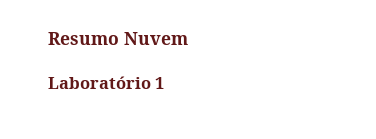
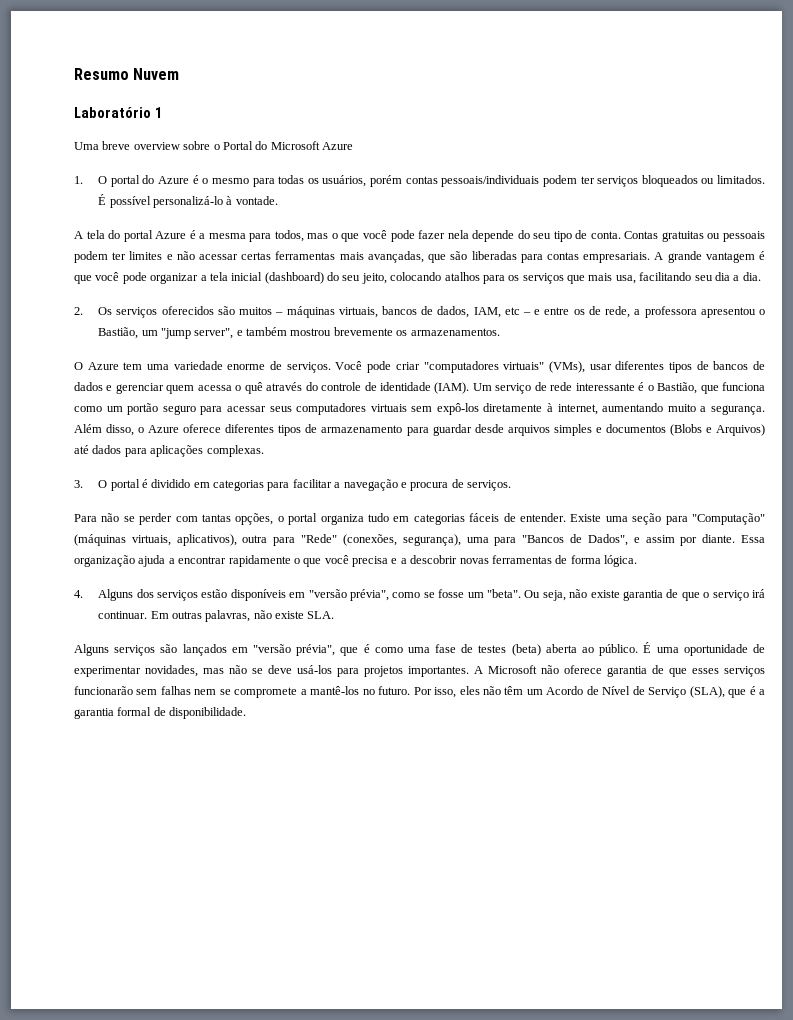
+ Uma breve overview sobre o Portal do Microsoft Azure
+ 1. O portal do Azure é o mesmo para todas os usuários, porém contas pessoais/individuais podem ter serviços bloqueados ou limitados. É possível personalizá-lo à vontade.
+ A tela do portal Azure é a mesma para todos, mas o que você pode fazer nela depende do seu tipo de conta. Contas gratuitas ou pessoais podem ter limites e não acessar certas ferramentas mais avançadas, que são liberadas para contas empresariais. A grande vantagem é que você pode organizar a tela inicial (dashboard) do seu jeito, colocando atalhos para os serviços que mais usa, facilitando seu dia a dia.
+ 2. Os serviços oferecidos são muitos – máquinas virtuais, bancos de dados, IAM, etc – e entre os de rede, a professora apresentou o Bastião, um "jump server", e também mostrou brevemente os armazenamentos.
+ O Azure tem uma variedade enorme de serviços. Você pode criar "computadores virtuais" (VMs), usar diferentes tipos de bancos de dados e gerenciar quem acessa o quê através do controle de identidade (IAM). Um serviço de rede interessante é o Bastião, que funciona como um portão seguro para acessar seus computadores virtuais sem expô-los diretamente à internet, aumentando muito a segurança. Além disso, o Azure oferece diferentes tipos de armazenamento para guardar desde arquivos simples e documentos (Blobs e Arquivos) até dados para aplicações complexas.
+ 3. O portal é dividido em categorias para facilitar a navegação e procura de serviços.
+ Para não se perder com tantas opções, o portal organiza tudo em categorias fáceis de entender. Existe uma seção para "Computação" (máquinas virtuais, aplicativos), outra para "Rede" (conexões, segurança), uma para "Bancos de Dados", e assim por diante. Essa organização ajuda a encontrar rapidamente o que você precisa e a descobrir novas ferramentas de forma lógica.
+ 4. Alguns dos serviços estão disponíveis em "versão prévia", como se fosse um "beta". Ou seja, não existe garantia de que o serviço irá continuar. Em outras palavras, não existe SLA.
+ Alguns serviços são lançados em "versão prévia", que é como uma fase de testes (beta) aberta ao público. É uma oportunidade de experimentar novidades, mas não se deve usá-los para projetos importantes. A Microsoft não oferece garantia de que esses serviços funcionarão sem falhas nem se compromete a mantê-los no futuro. Por isso, eles não têm um Acordo de Nível de Serviço (SLA), que é a garantia formal de disponibilidade.

